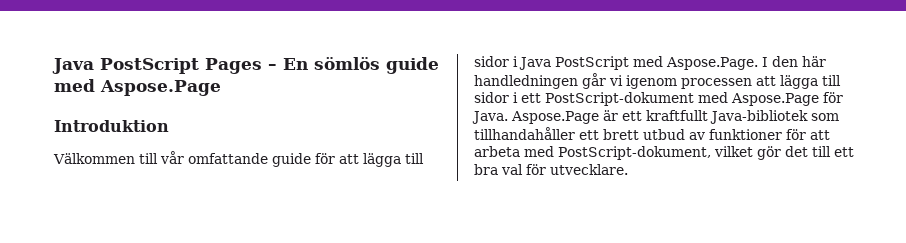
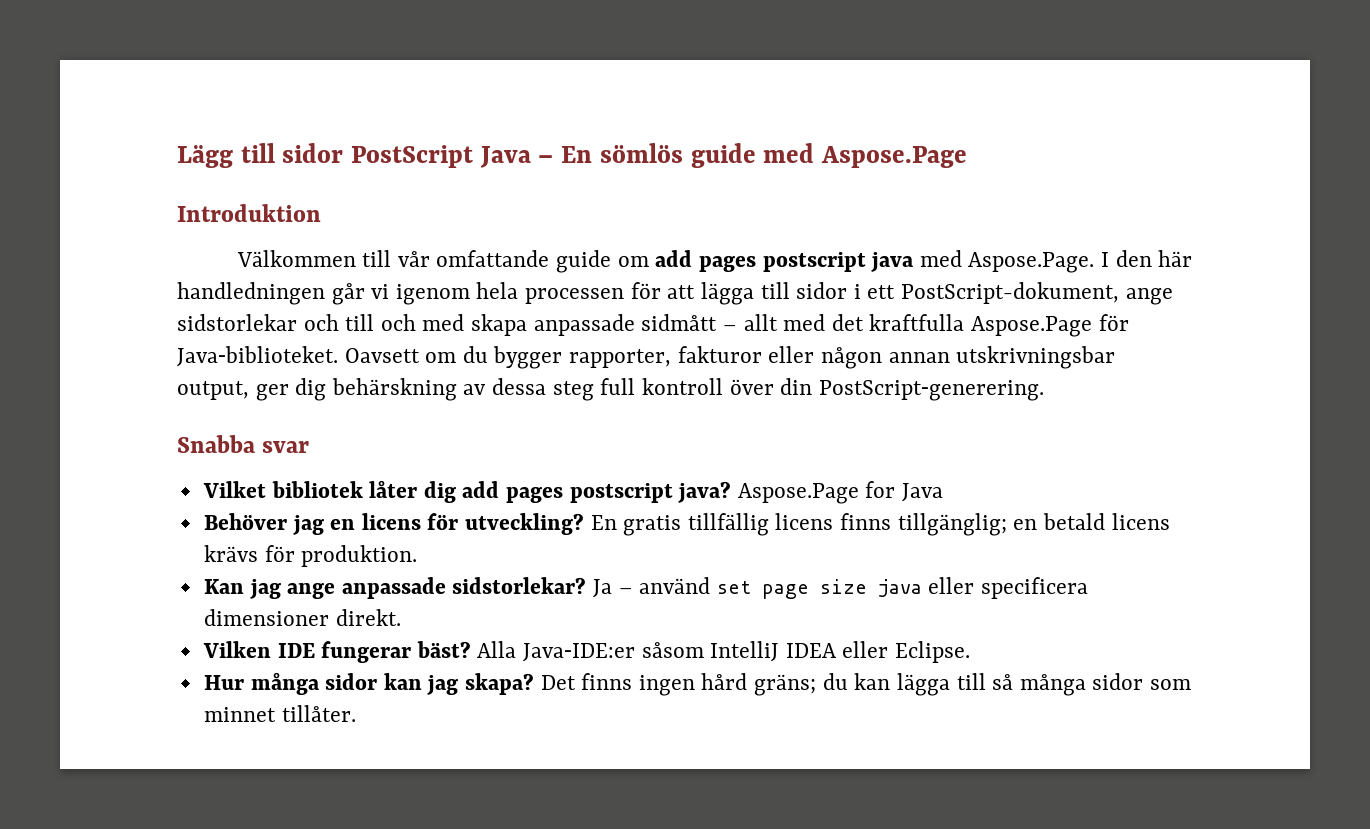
- Java PostScript Pages – En sömlös guide med Aspose.Page
+ Lägg till sidor PostScript Java – En sömlös guide med Aspose.Page
- Välkommen till vår omfattande guide för att lägga till sidor i Java PostScript med Aspose.Page. I den här handledningen går vi igenom processen att lägga till sidor i ett PostScript-dokument med Aspose.Page för Java. Aspose.Page är ett kraftfullt Java-bibliotek som tillhandahåller ett brett utbud av funktioner för att arbeta med PostScript-dokument, vilket gör det till ett bra val för utvecklare.
+ Välkommen till vår omfattande guide om add pages postscript java med Aspose.Page. I den här handledningen går vi igenom hela processen för att lägga till sidor i ett PostScript-dokument, ange sidstorlekar och till och med skapa anpassade sidmått – allt med det kraftfulla Aspose.Page för Java‑biblioteket. Oavsett om du bygger rapporter, fakturor eller någon annan utskrivningsbar output, ger dig behärskning av dessa steg full kontroll över din PostScript‑generering.
+ Snabba svar
+ Vilket bibliotek låter dig add pages postscript java? Aspose.Page for Java
+ Behöver jag en licens för utveckling? En gratis tillfällig licens finns tillgänglig; en betald licens krävs för produktion.
+ Kan jag ange anpassade sidstorlekar? Ja – använd set page size java eller specificera dimensioner direkt.
+ Vilken IDE fungerar bäst? Alla Java‑IDE:er såsom IntelliJ IDEA eller Eclipse.
+ Hur många sidor kan jag skapa? Det finns ingen hård gräns; du kan lägga till så många sidor som minnet tillåter.

